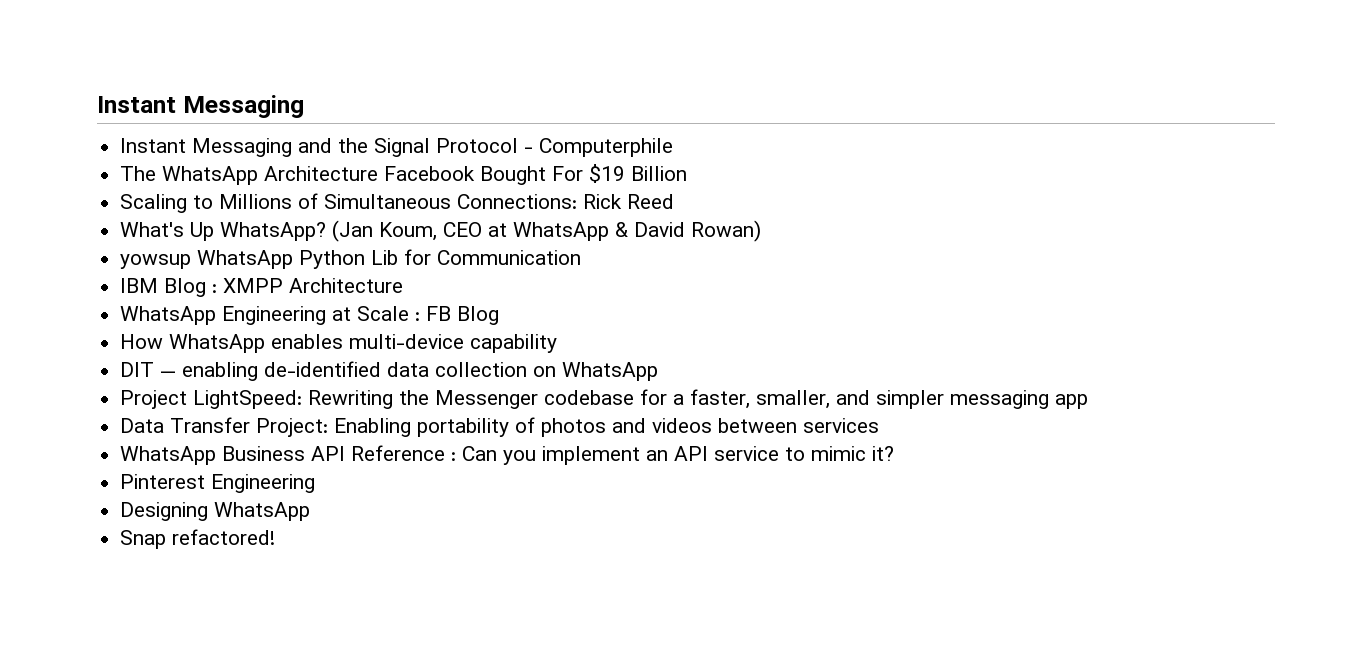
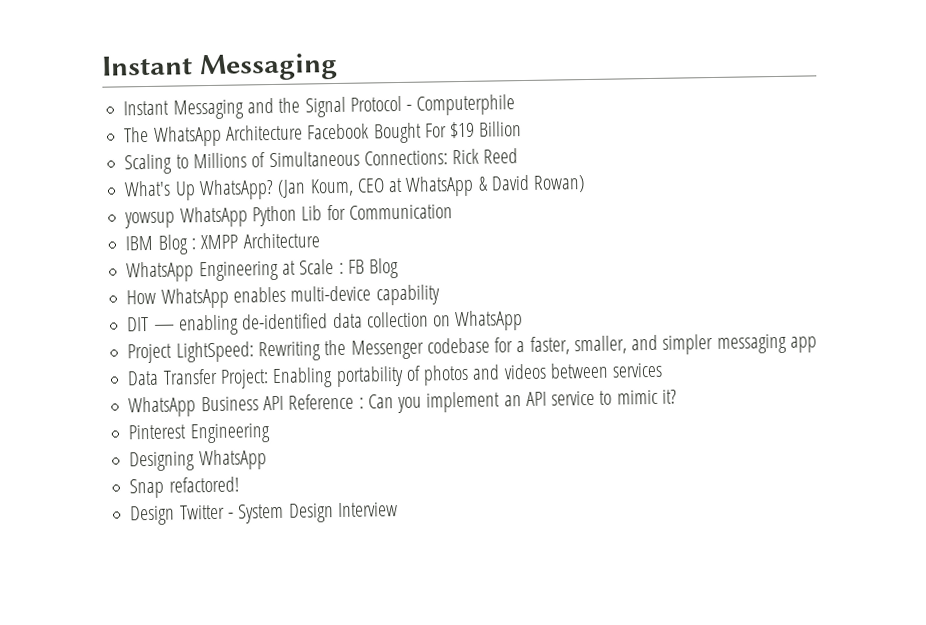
+ Design Twitter - System Design Interview

